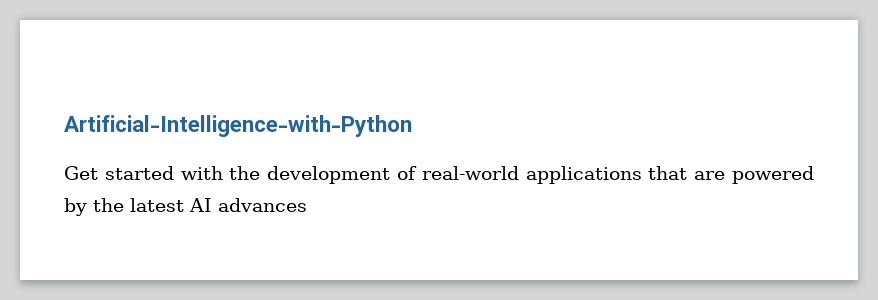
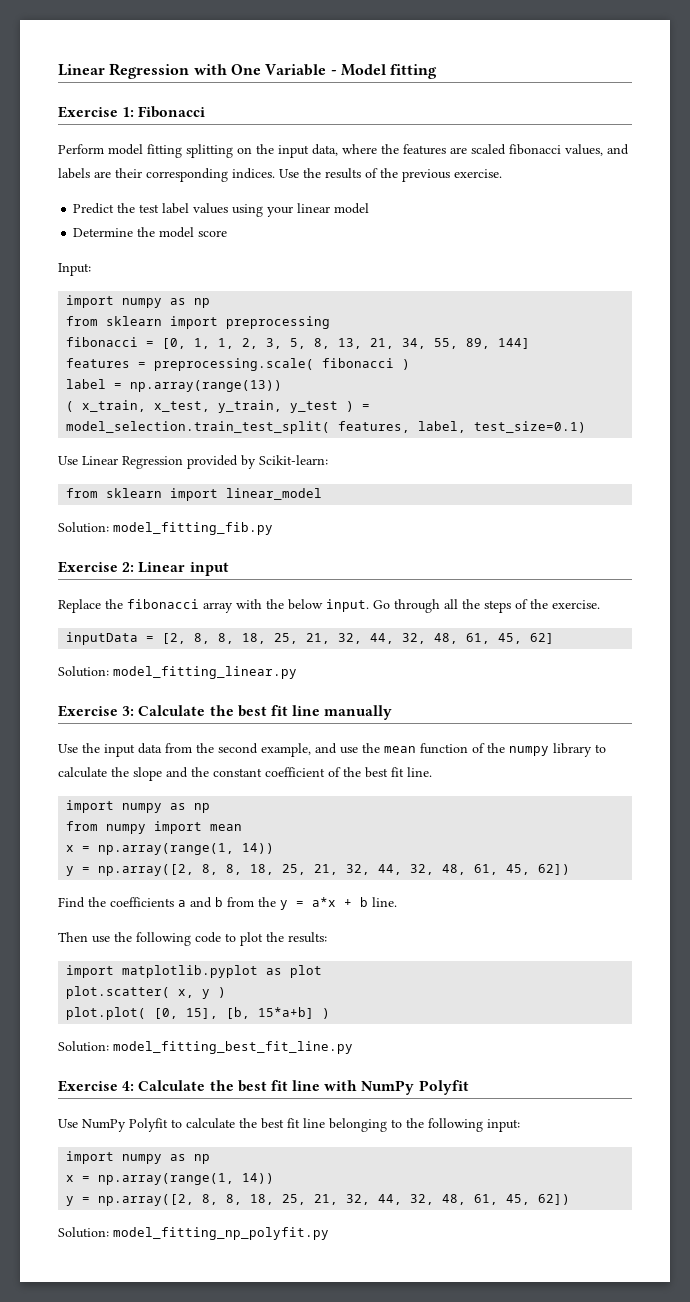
- Artificial-Intelligence-with-Python
- Get started with the development of real-world applications that are powered by the latest AI advances
+ Linear Regression with One Variable - Model fitting
+ Exercise 1: Fibonacci
+ Perform model fitting splitting on the input data, where the features are scaled fibonacci values, and labels are their corresponding indices. Use the results of the previous exercise.
+ Predict the test label values using your linear model
+ Determine the model score
+ Input:
+ import numpy as np
+ from sklearn import preprocessing
+ fibonacci = [0, 1, 1, 2, 3, 5, 8, 13, 21, 34, 55, 89, 144]
+ features = preprocessing.scale( fibonacci )
+ label = np.array(range(13))
+ ( x_train, x_test, y_train, y_test ) = model_selection.train_test_split( features, label, test_size=0.1)
+ Use Linear Regression provided by Scikit-learn:
+ from sklearn import linear_model
+ Solution: model_fitting_fib.py
+ Exercise 2: Linear input
+ Replace the fibonacci array with the below input. Go through all the steps of the exercise.
+ inputData = [2, 8, 8, 18, 25, 21, 32, 44, 32, 48, 61, 45, 62]
+ Solution: model_fitting_linear.py
+ Exercise 3: Calculate the best fit line manually
+ Use the input data from the second example, and use the mean function of the numpy library to calculate the slope and the constant coefficient of the best fit line.
+ import numpy as np
+ from numpy import mean
+ x = np.array(range(1, 14))
+ y = np.array([2, 8, 8, 18, 25, 21, 32, 44, 32, 48, 61, 45, 62])
+ Find the coefficients a and b from the y = a*x + b line.
+ Then use the following code to plot the results:
+ import matplotlib.pyplot as plot
+ plot.scatter( x, y )
+ plot.plot( [0, 15], [b, 15*a+b] )
+ Solution: model_fitting_best_fit_line.py
+ Exercise 4: Calculate the best fit line with NumPy Polyfit
+ Use NumPy Polyfit to calculate the best fit line belonging to the following input:
+ import numpy as np
+ x = np.array(range(1, 14))
+ y = np.array([2, 8, 8, 18, 25, 21, 32, 44, 32, 48, 61, 45, 62])
+ Solution: model_fitting_np_polyfit.py

